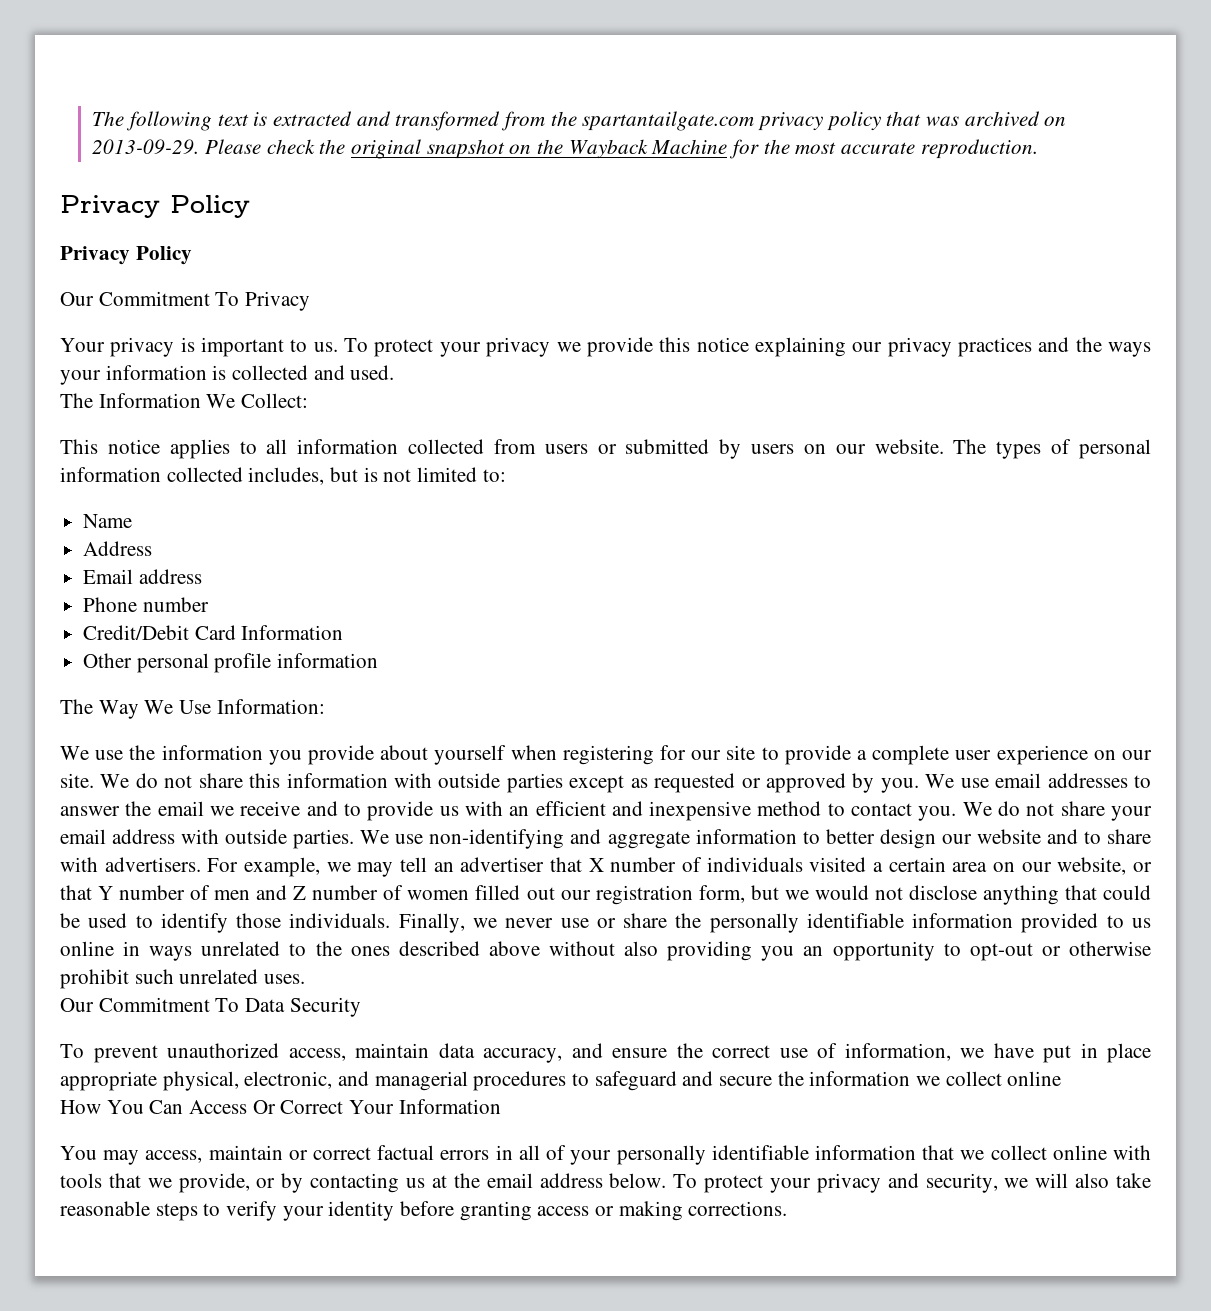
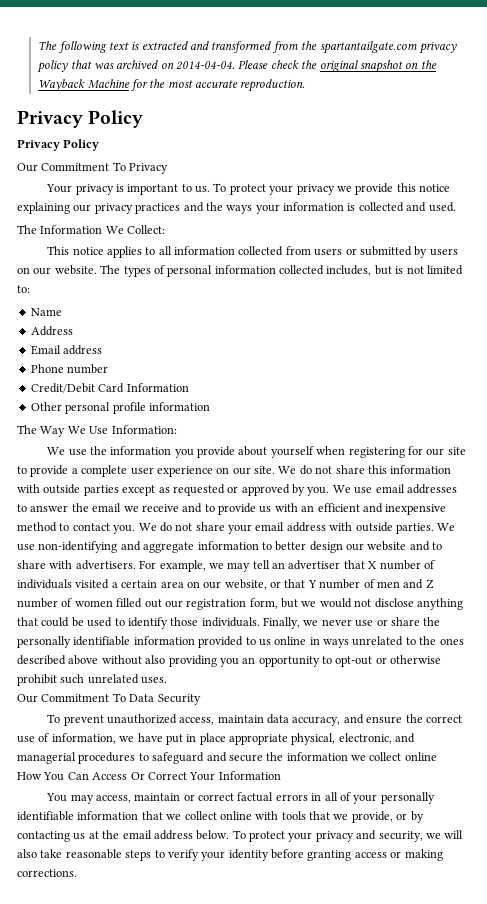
- The following text is extracted and transformed from the spartantailgate.com privacy policy that was archived on 2013-09-29.
+ The following text is extracted and transformed from the spartantailgate.com privacy policy that was archived on 2014-04-04.

